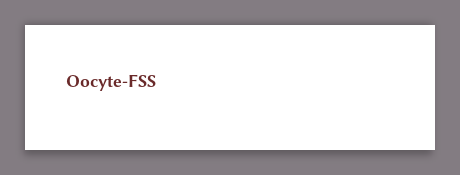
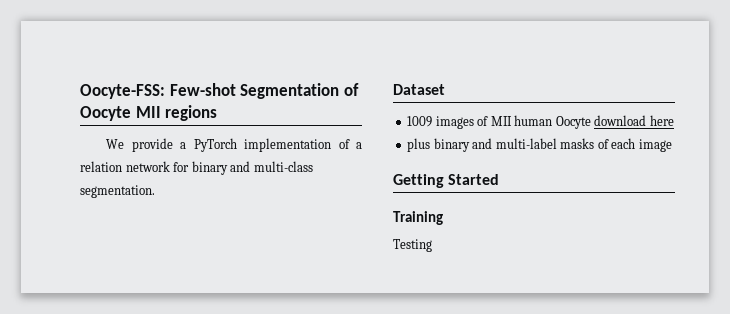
- Oocyte-FSS
+ Oocyte-FSS: Few-shot Segmentation of Oocyte MII regions
+ We provide a PyTorch implementation of a relation network for binary and multi-class segmentation.
+ Dataset
+ 1009 images of MII human Oocyte download here
+ plus binary and multi-label masks of each image
+ Getting Started
+ Training
+ Testing

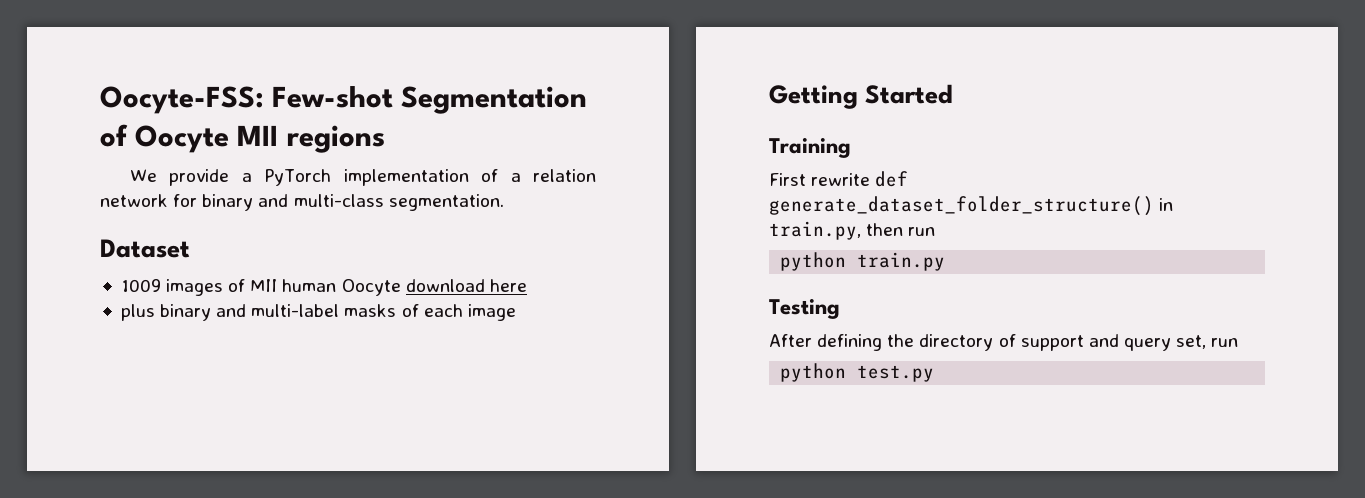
+ First rewrite def generate_dataset_folder_structure() in train.py, then run
+ python train.py
  Testing
+ After defining the directory of support and query set, run
+ python test.py

